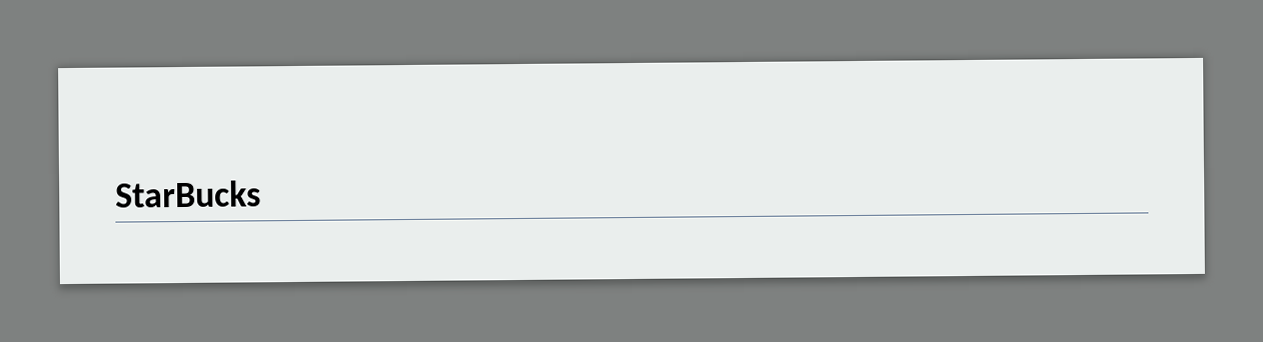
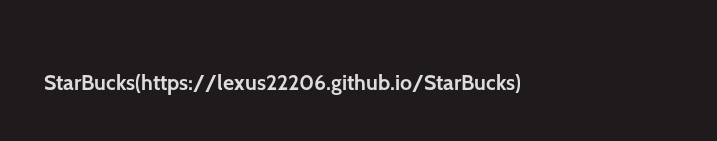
- StarBucks
+ StarBucks(https://lexus22206.github.io/StarBucks)

